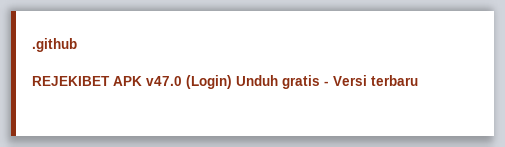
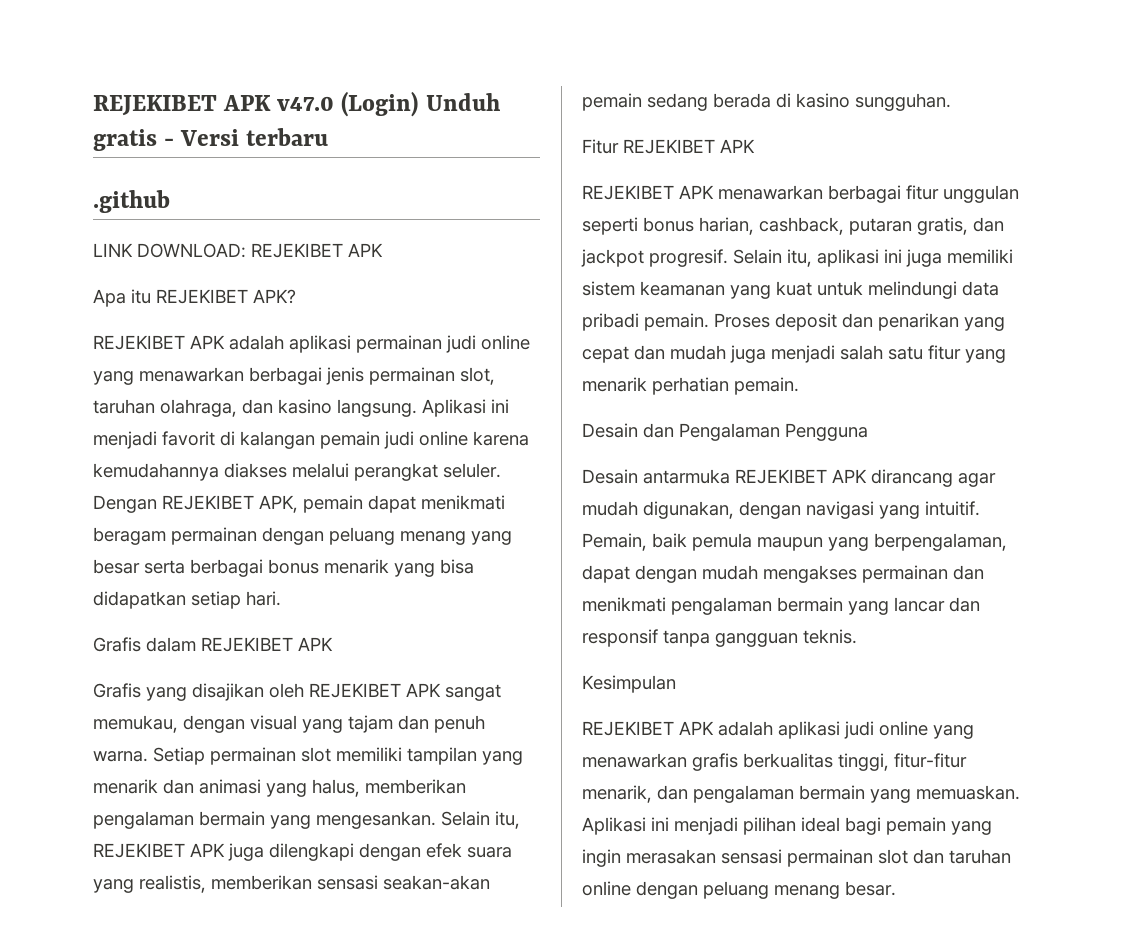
- .github
+ .github
+ LINK DOWNLOAD: REJEKIBET APK
+ Apa itu REJEKIBET APK?
+ REJEKIBET APK adalah aplikasi permainan judi online yang menawarkan berbagai jenis permainan slot, taruhan olahraga, dan kasino langsung. Aplikasi ini menjadi favorit di kalangan pemain judi online karena kemudahannya diakses melalui perangkat seluler. Dengan REJEKIBET APK, pemain dapat menikmati beragam permainan dengan peluang menang yang besar serta berbagai bonus menarik yang bisa didapatkan setiap hari.
+ Grafis dalam REJEKIBET APK
+ Grafis yang disajikan oleh REJEKIBET APK sangat memukau, dengan visual yang tajam dan penuh warna. Setiap permainan slot memiliki tampilan yang menarik dan animasi yang halus, memberikan pengalaman bermain yang mengesankan. Selain itu, REJEKIBET APK juga dilengkapi dengan efek suara yang realistis, memberikan sensasi seakan-akan pemain sedang berada di kasino sungguhan.
+ Fitur REJEKIBET APK
+ REJEKIBET APK menawarkan berbagai fitur unggulan seperti bonus harian, cashback, putaran gratis, dan jackpot progresif. Selain itu, aplikasi ini juga memiliki sistem keamanan yang kuat untuk melindungi data pribadi pemain. Proses deposit dan penarikan yang cepat dan mudah juga menjadi salah satu fitur yang menarik perhatian pemain.
+ Desain dan Pengalaman Pengguna
+ Desain antarmuka REJEKIBET APK dirancang agar mudah digunakan, dengan navigasi yang intuitif. Pemain, baik pemula maupun yang berpengalaman, dapat dengan mudah mengakses permainan dan menikmati pengalaman bermain yang lancar dan responsif tanpa gangguan teknis.
+ Kesimpulan
+ REJEKIBET APK adalah aplikasi judi online yang menawarkan grafis berkualitas tinggi, fitur-fitur menarik, dan pengalaman bermain yang memuaskan. Aplikasi ini menjadi pilihan ideal bagi pemain yang ingin merasakan sensasi permainan slot dan taruhan online dengan peluang menang besar.

